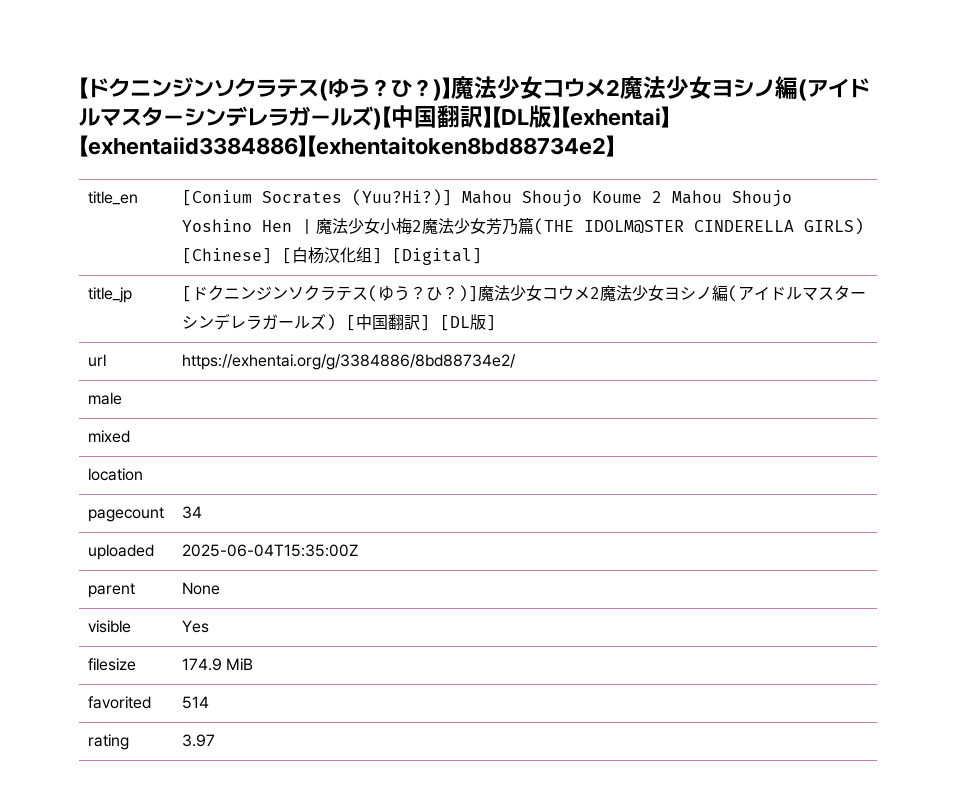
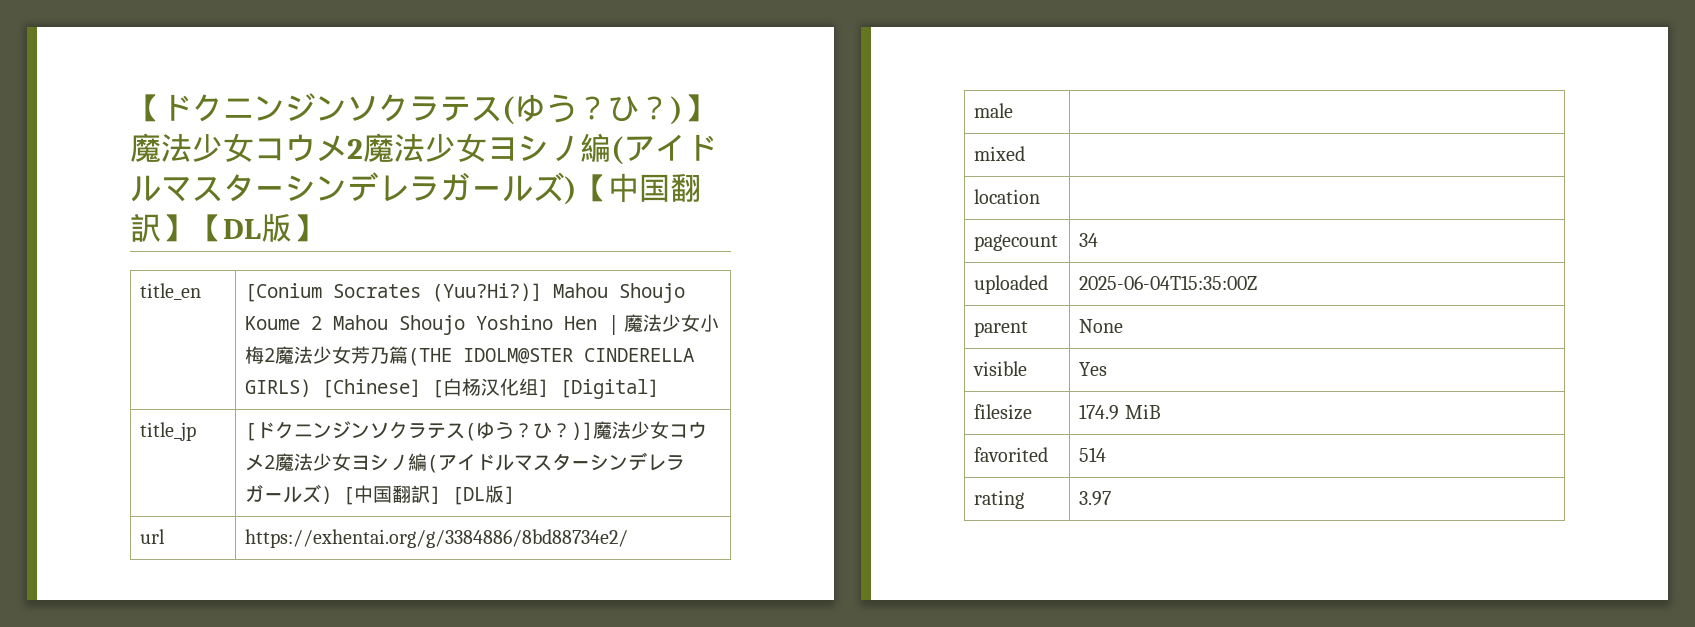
- ひ？)】魔法少女コウメ2魔法少女ヨシノ編(アイドルマスターシンデレラガールズ)【中国翻訳】【DL版】【exhentai】【exhentaiid3384886】【exhentaitoken8bd88734e2】
+ ひ？)】魔法少女コウメ2魔法少女ヨシノ編(アイドルマスターシンデレラガールズ)【中国翻訳】【DL版】

